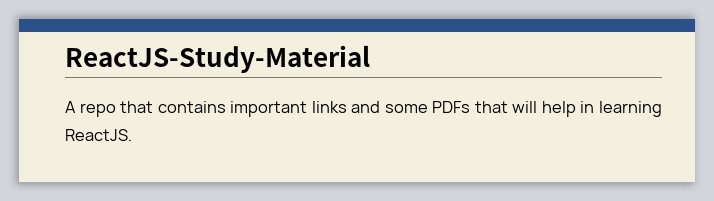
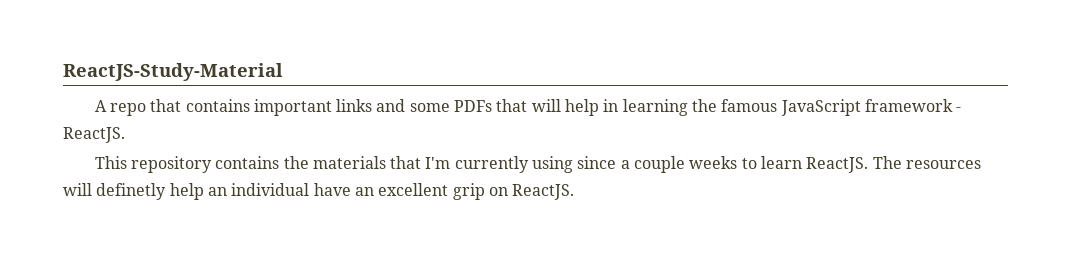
- A repo that contains important links and some PDFs that will help in learning ReactJS.
+ A repo that contains important links and some PDFs that will help in learning the famous JavaScript framework - ReactJS.
+ This repository contains the materials that I'm currently using since a couple weeks to learn ReactJS. The resources will definetly help an individual have an excellent grip on ReactJS.

